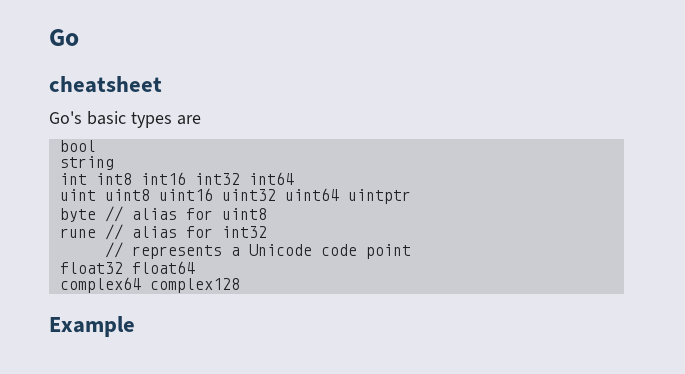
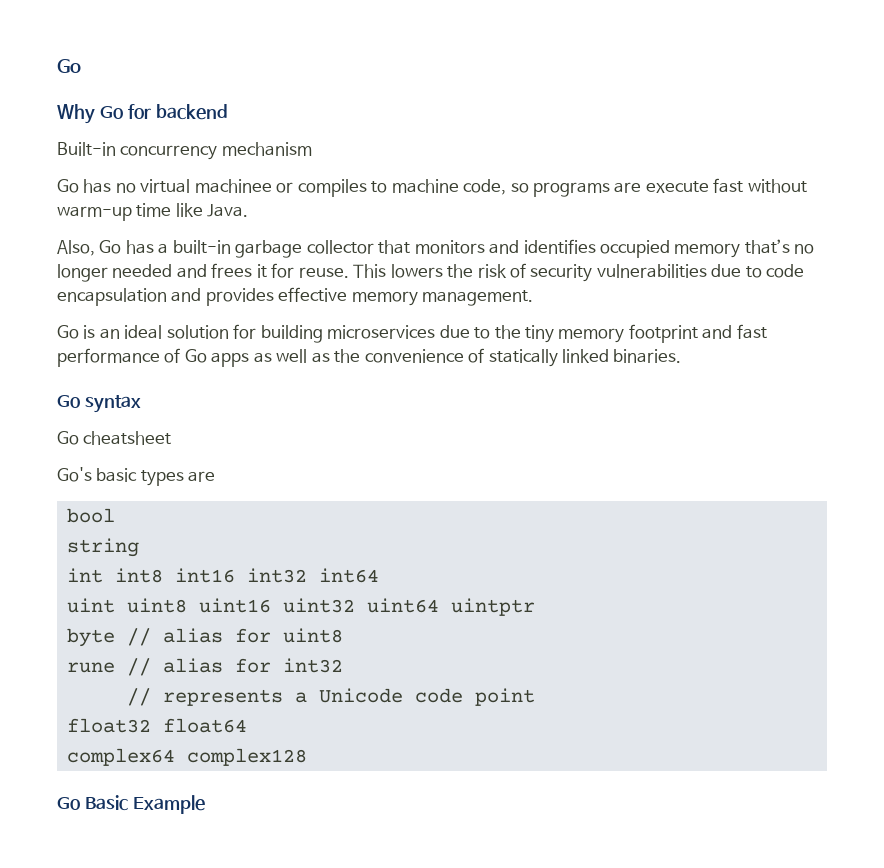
- cheatsheet
+ Why Go for backend
+ Built-in concurrency mechanism
+ Go has no virtual machinee or compiles to machine code, so programs are execute fast without warm-up time like Java.
+ Also, Go has a built-in garbage collector that monitors and identifies occupied memory that’s no longer needed and frees it for reuse. This lowers the risk of security vulnerabilities due to code encapsulation and provides effective memory management.
+ Go is an ideal solution for building microservices due to the tiny memory footprint and fast performance of Go apps as well as the convenience of statically linked binaries.
+ Go syntax
+ Go cheatsheet
- Example
+ Go Basic Example

